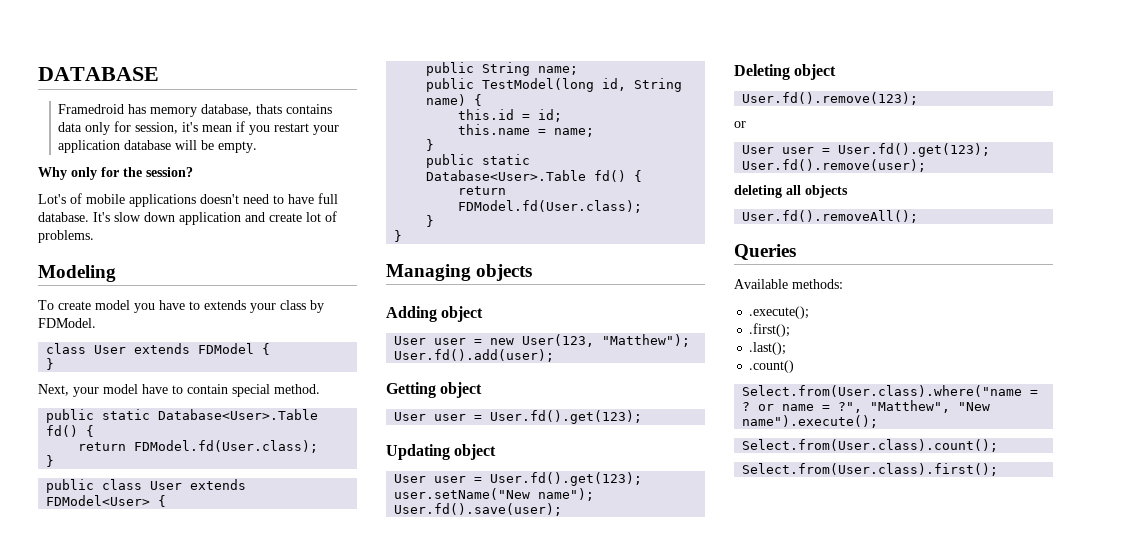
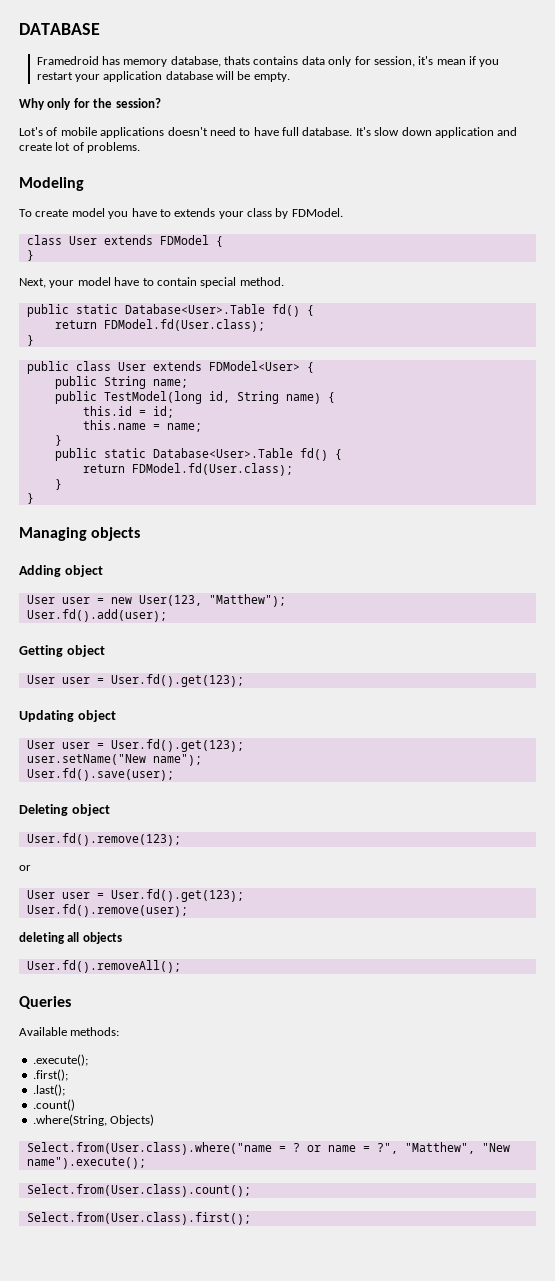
+ .where(String, Objects)

